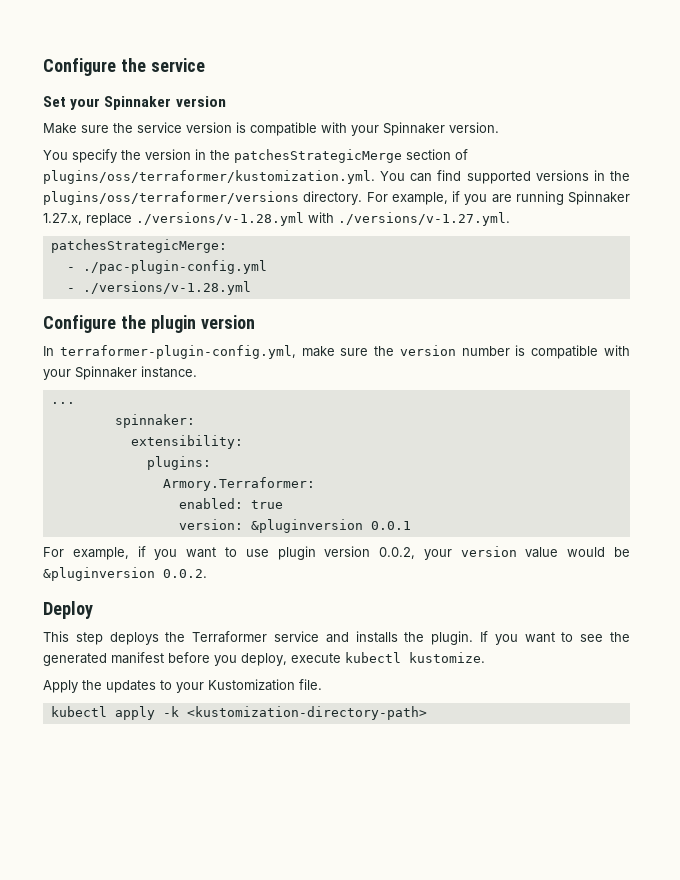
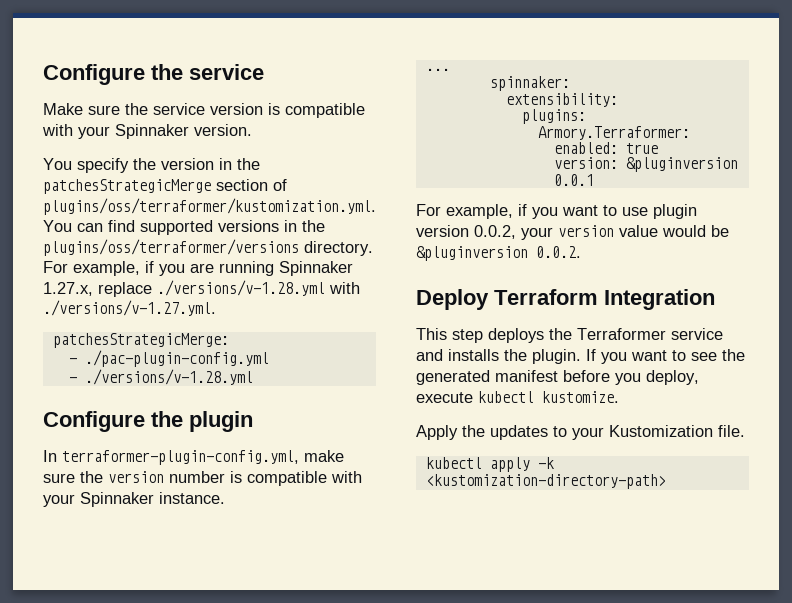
- Set your Spinnaker version
- Configure the plugin version
+ Configure the plugin
- Deploy
+ Deploy Terraform Integration

